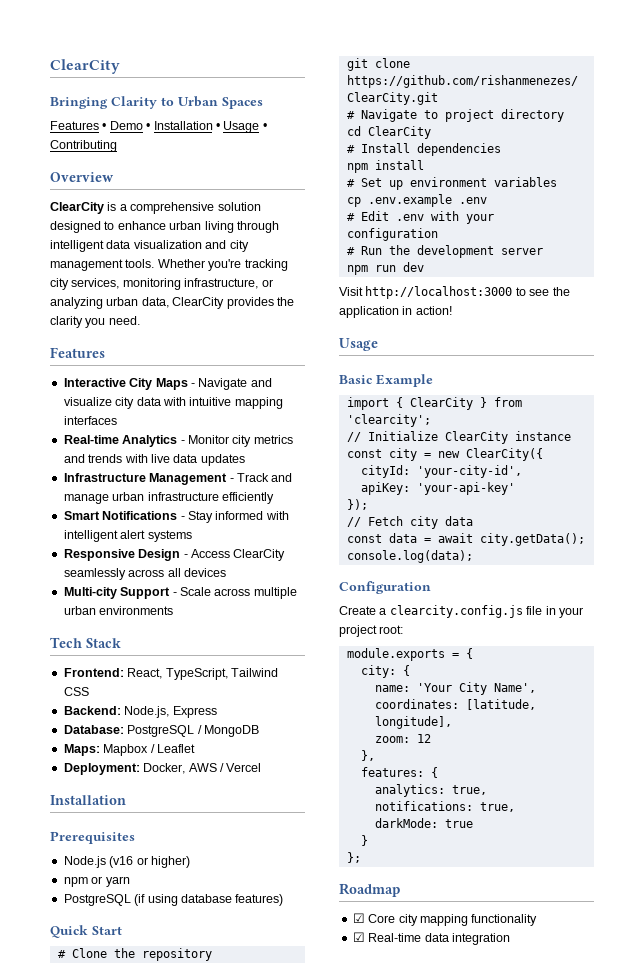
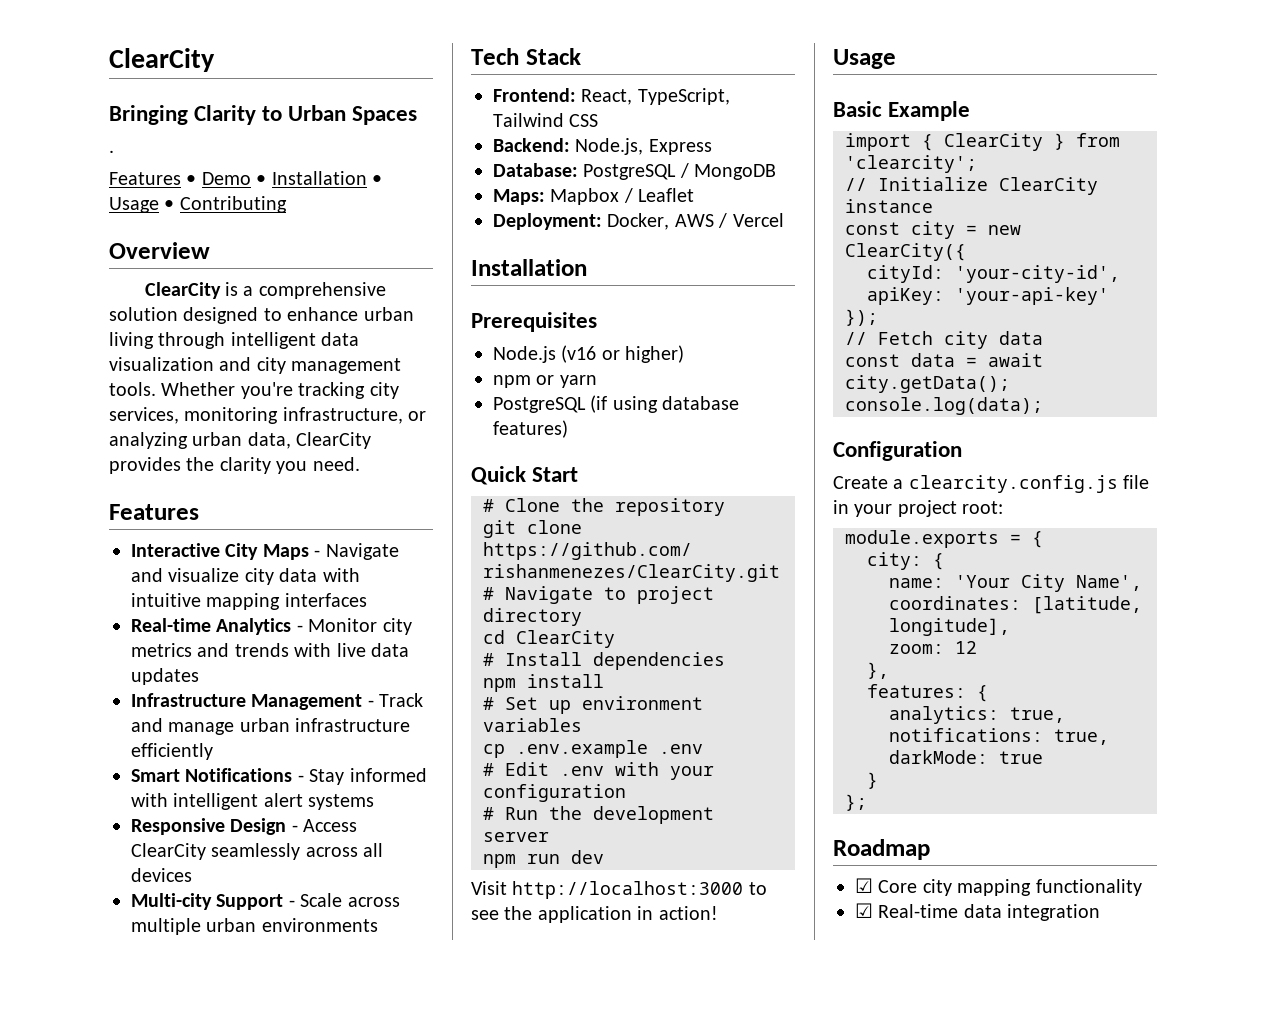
+ .

